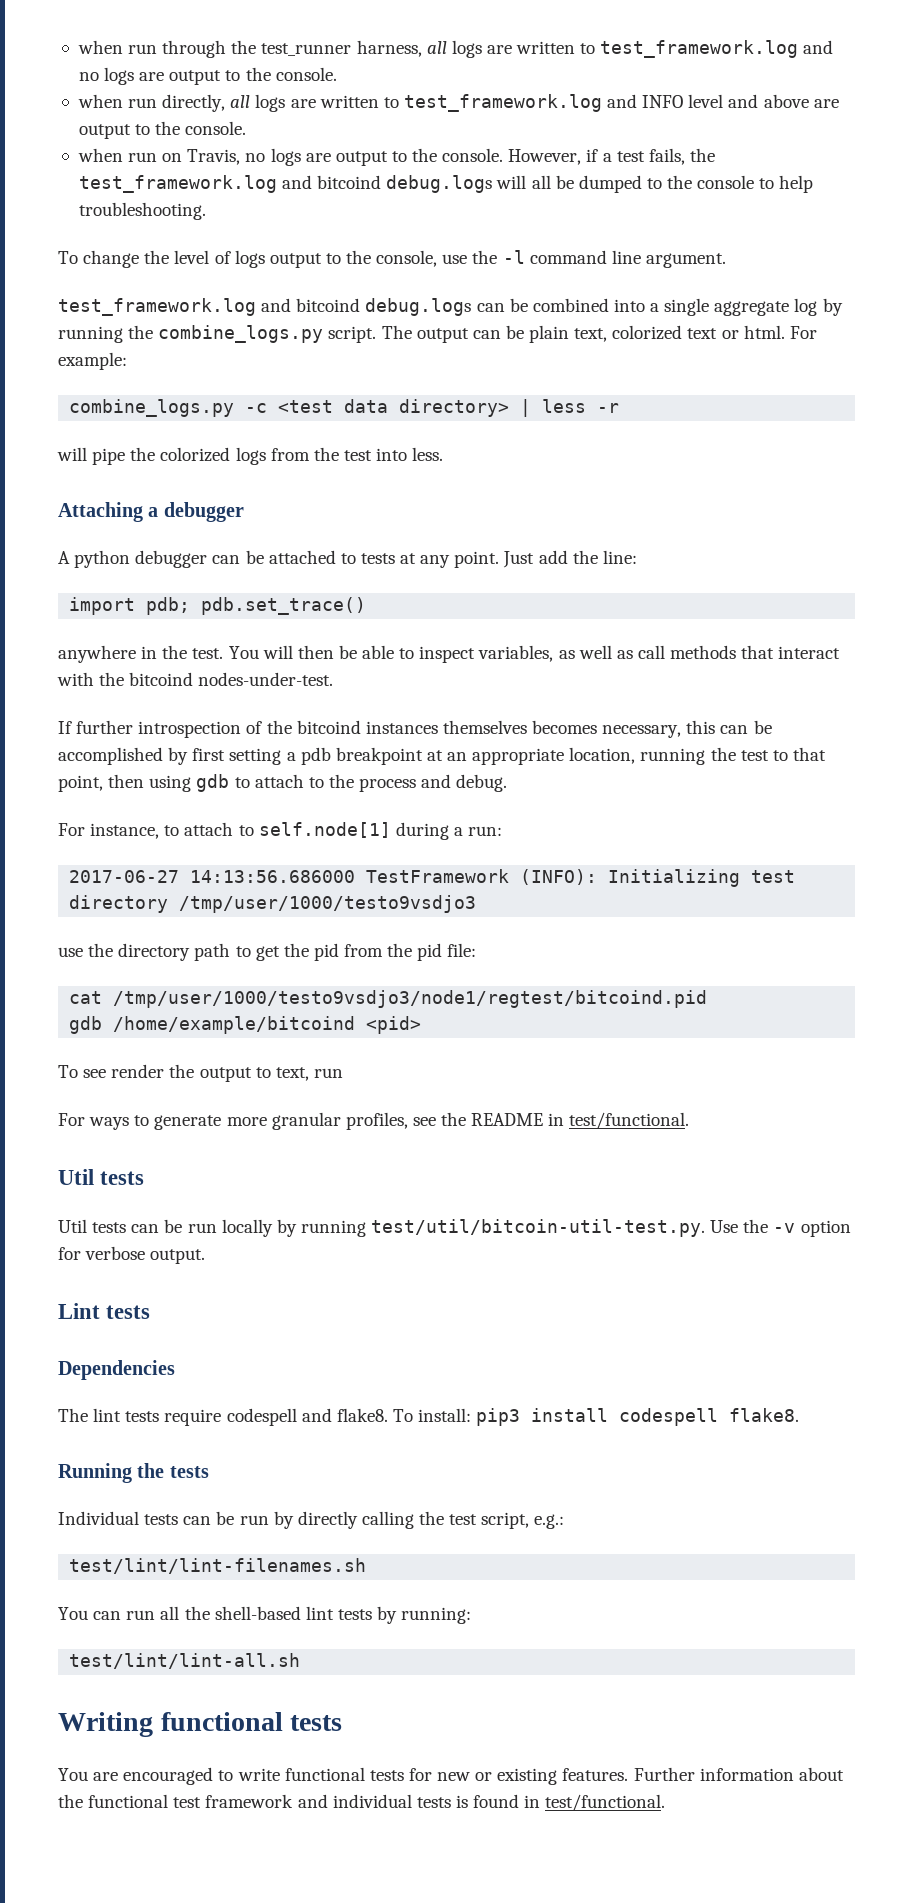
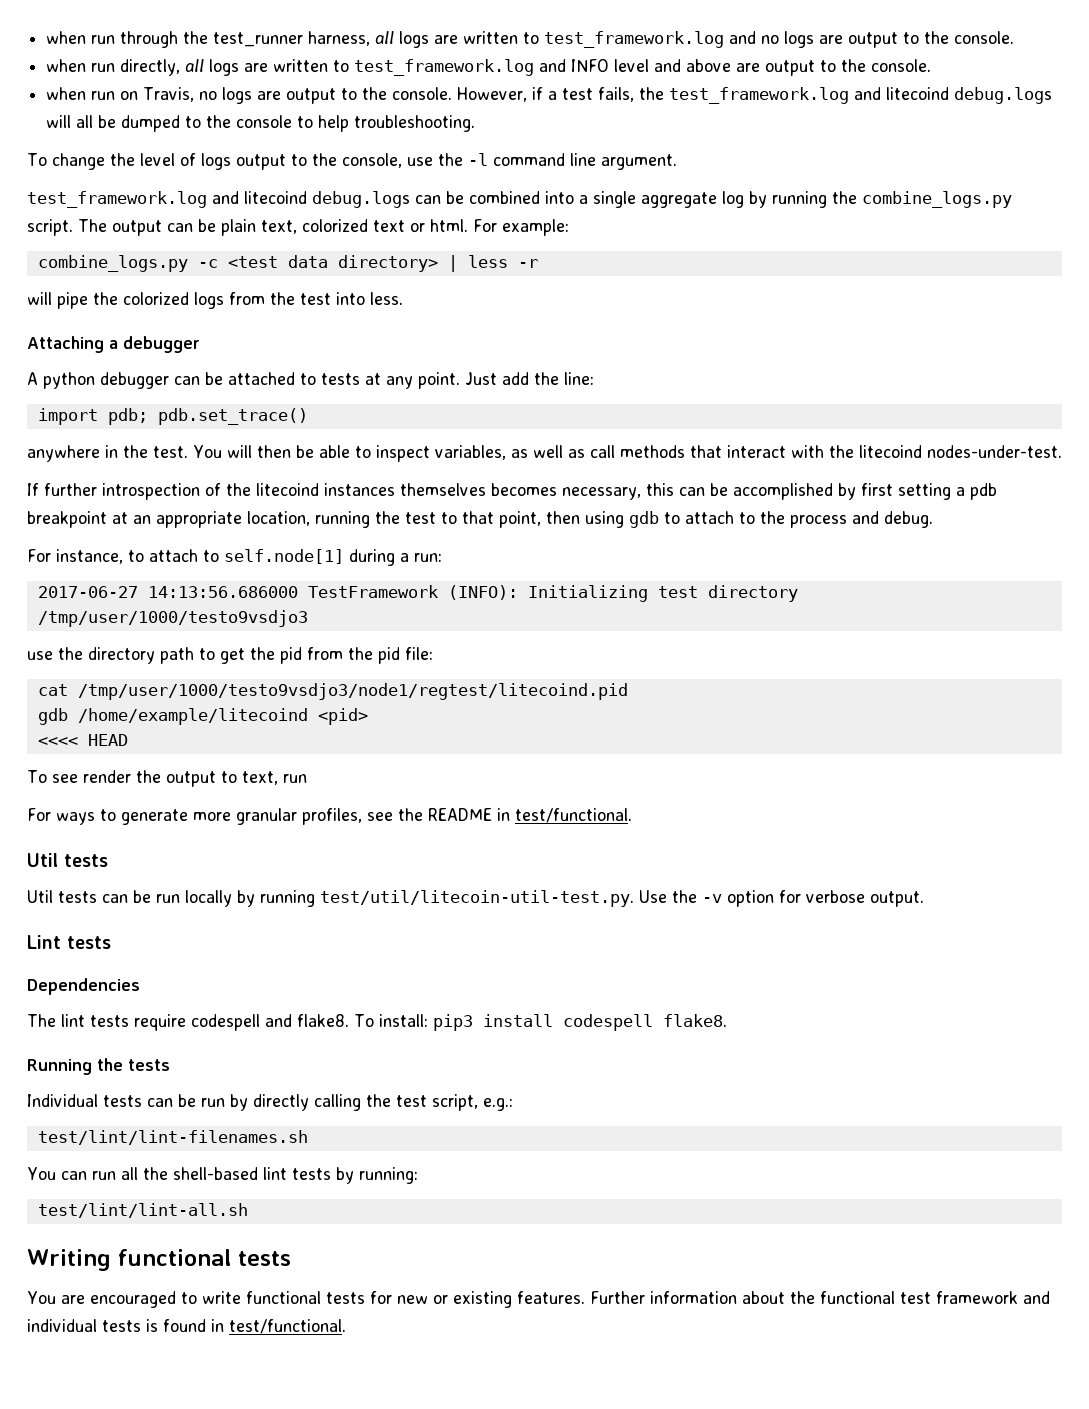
- However, if a test fails, the test_framework.log and bitcoind debug.logs will all be dumped to the console to help troubleshooting.
+ However, if a test fails, the test_framework.log and litecoind debug.logs will all be dumped to the console to help troubleshooting.
- test_framework.log and bitcoind debug.logs can be combined into a single aggregate log by running the combine_logs.py script.
+ test_framework.log and litecoind debug.logs can be combined into a single aggregate log by running the combine_logs.py script.
- You will then be able to inspect variables, as well as call methods that interact with the bitcoind nodes-under-test.
+ You will then be able to inspect variables, as well as call methods that interact with the litecoind nodes-under-test.
- If further introspection of the bitcoind instances themselves becomes necessary, this can be accomplished by first setting a pdb breakpoint at an appropriate location, running the test to that point, then using gdb to attach to the process and debug.
+ If further introspection of the litecoind instances themselves becomes necessary, this can be accomplished by first setting a pdb breakpoint at an appropriate location, running the test to that point, then using gdb to attach to the process and debug.
- cat /tmp/user/1000/testo9vsdjo3/node1/regtest/bitcoind.pid
- gdb /home/example/bitcoind <pid>
+ cat /tmp/user/1000/testo9vsdjo3/node1/regtest/litecoind.pid
+ gdb /home/example/litecoind <pid>
+ <<<< HEAD
- Util tests can be run locally by running test/util/bitcoin-util-test.py. Use the -v option for verbose output.
+ Util tests can be run locally by running test/util/litecoin-util-test.py. Use the -v option for verbose output.

